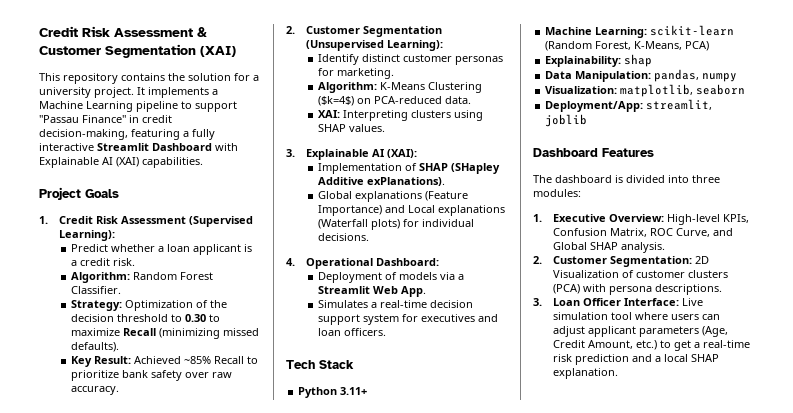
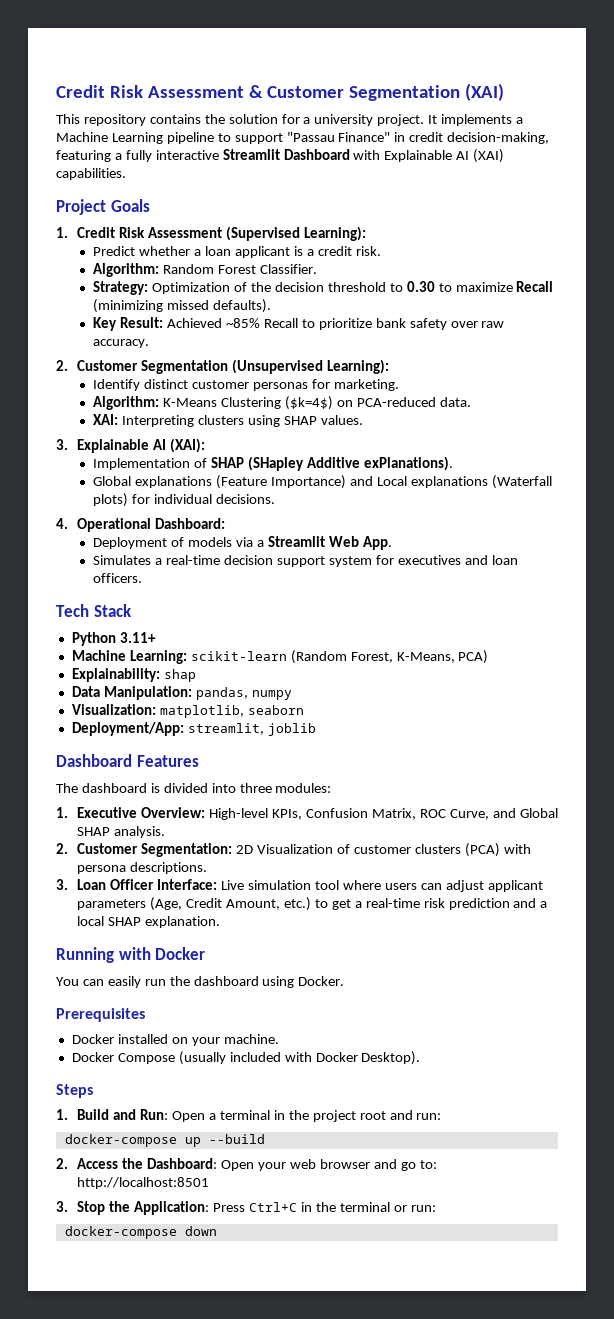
+ Running with Docker
+ You can easily run the dashboard using Docker.
+ Prerequisites
+ Docker installed on your machine.
+ Docker Compose (usually included with Docker Desktop).
+ Steps
+ 1. Build and Run: Open a terminal in the project root and run:
+ docker-compose up --build
+ 2. Access the Dashboard: Open your web browser and go to: http://localhost:8501
+ 3. Stop the Application: Press Ctrl+C in the terminal or run:
+ docker-compose down

